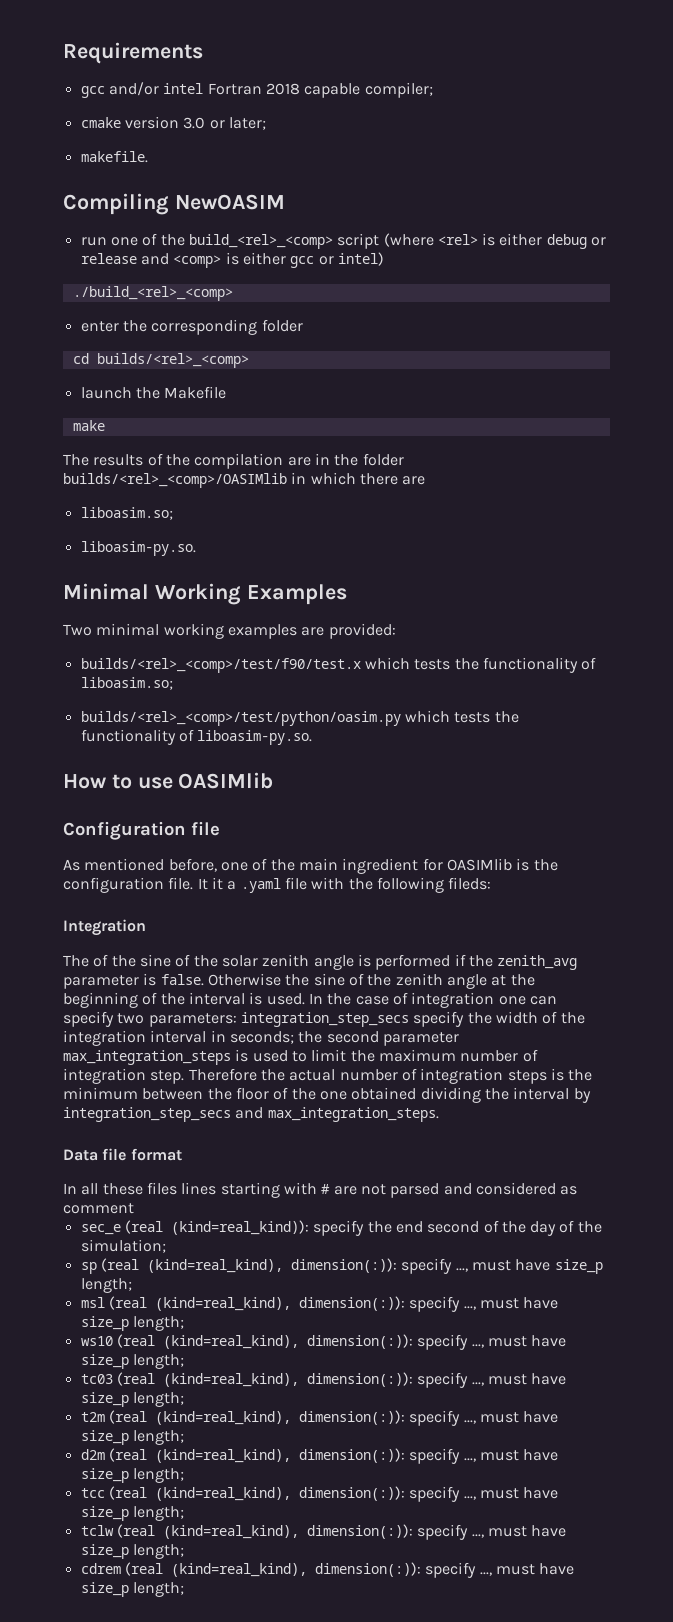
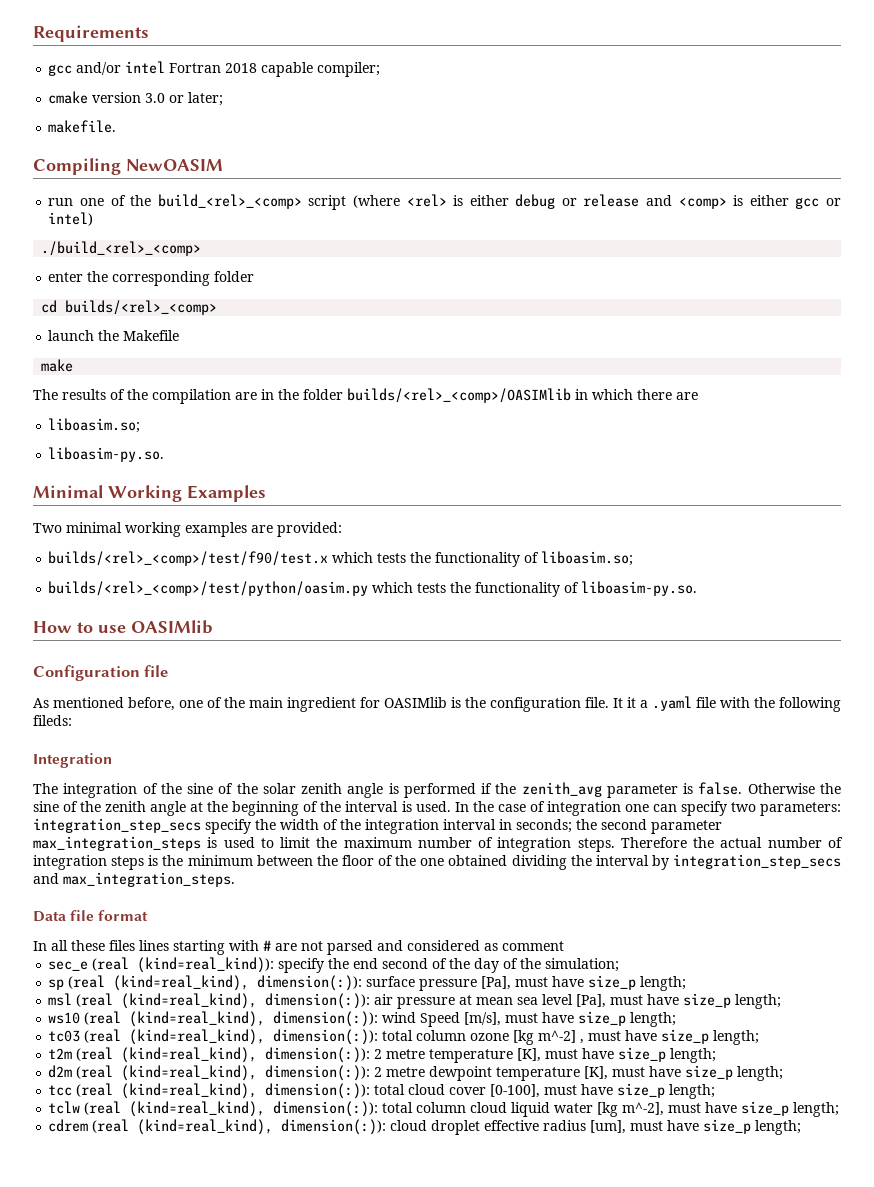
- The of the sine of the solar zenith angle is performed if the zenith_avg parameter is false.
+ The integration of the sine of the solar zenith angle is performed if the zenith_avg parameter is false.
- In the case of integration one can specify two parameters: integration_step_secs specify the width of the integration interval in seconds; the second parameter max_integration_steps is used to limit the maximum number of integration step.
+ In the case of integration one can specify two parameters: integration_step_secs specify the width of the integration interval in seconds; the second parameter max_integration_steps is used to limit the maximum number of integration steps.
- sp (real (kind=real_kind), dimension(:)): specify ..., must have size_p length;
+ sp (real (kind=real_kind), dimension(:)): surface pressure [Pa], must have size_p length;
- msl (real (kind=real_kind), dimension(:)): specify ..., must have size_p length;
+ msl (real (kind=real_kind), dimension(:)): air pressure at mean sea level [Pa], must have size_p length;
- ws10 (real (kind=real_kind), dimension(:)): specify ..., must have size_p length;
+ ws10 (real (kind=real_kind), dimension(:)): wind Speed [m/s], must have size_p length;
- tc03 (real (kind=real_kind), dimension(:)): specify ..., must have size_p length;
+ tc03 (real (kind=real_kind), dimension(:)): total column ozone [kg m^-2] , must have size_p length;
- t2m (real (kind=real_kind), dimension(:)): specify ..., must have size_p length;
+ t2m (real (kind=real_kind), dimension(:)): 2 metre temperature [K], must have size_p length;
- d2m (real (kind=real_kind), dimension(:)): specify ..., must have size_p length;
+ d2m (real (kind=real_kind), dimension(:)): 2 metre dewpoint temperature [K], must have size_p length;
- tcc (real (kind=real_kind), dimension(:)): specify ..., must have size_p length;
+ tcc (real (kind=real_kind), dimension(:)): total cloud cover [0-100], must have size_p length;
- tclw (real (kind=real_kind), dimension(:)): specify ..., must have size_p length;
+ tclw (real (kind=real_kind), dimension(:)): total column cloud liquid water [kg m^-2], must have size_p length;
- cdrem (real (kind=real_kind), dimension(:)): specify ..., must have size_p length;
+ cdrem (real (kind=real_kind), dimension(:)): cloud droplet effective radius [um], must have size_p length;

